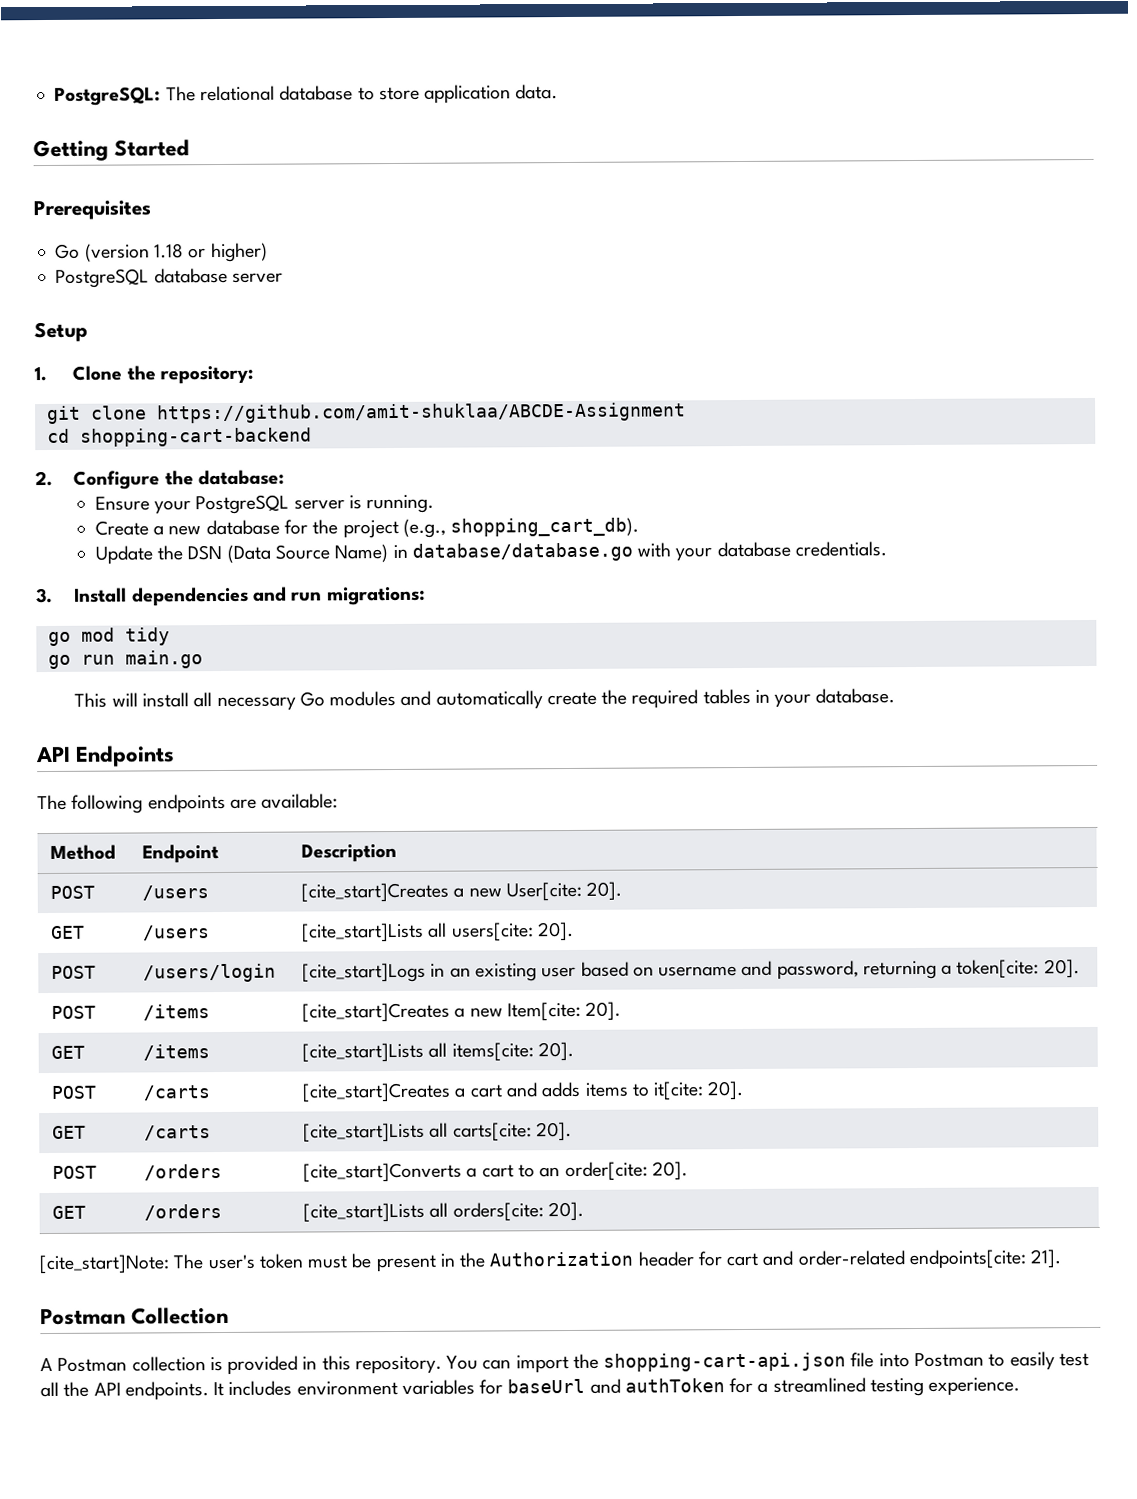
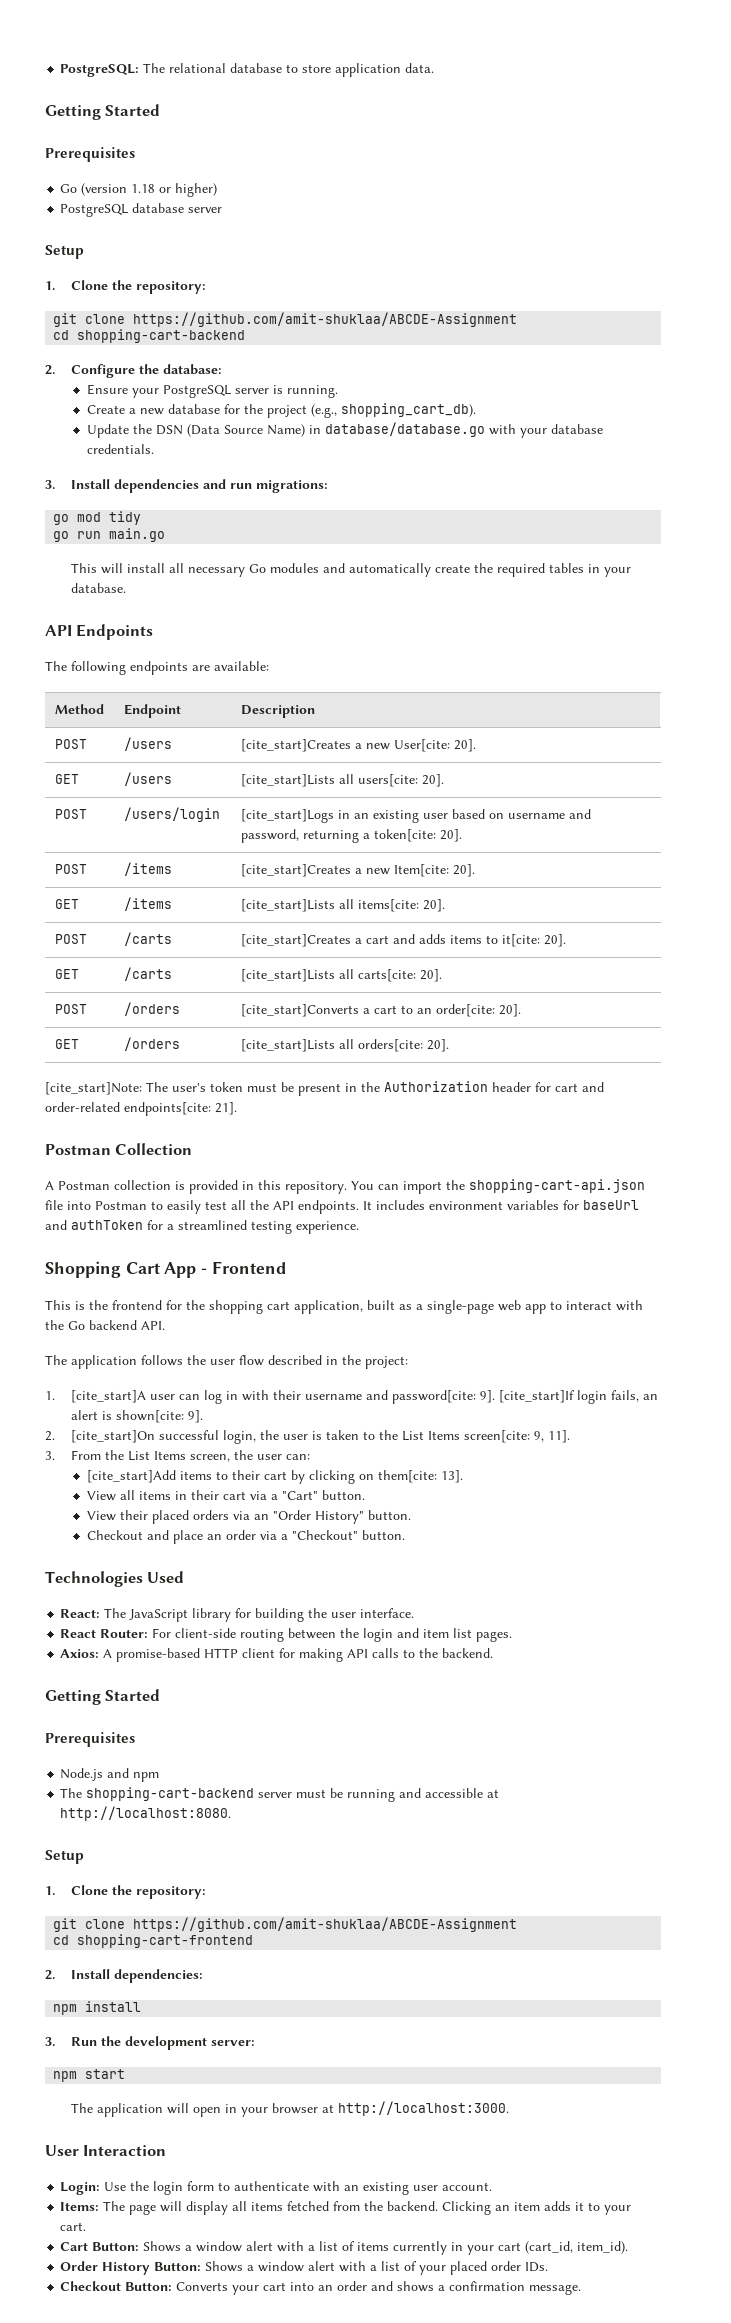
+ Shopping Cart App - Frontend
+ This is the frontend for the shopping cart application, built as a single-page web app to interact with the Go backend API.
+ The application follows the user flow described in the project:
+ 1. [cite_start]A user can log in with their username and password[cite: 9]. [cite_start]If login fails, an alert is shown[cite: 9].
+ 2. [cite_start]On successful login, the user is taken to the List Items screen[cite: 9, 11].
+ 3. From the List Items screen, the user can:
+ [cite_start]Add items to their cart by clicking on them[cite: 13].
+ View all items in their cart via a "Cart" button.
+ View their placed orders via an "Order History" button.
+ Checkout and place an order via a "Checkout" button.
+ Technologies Used
+ React: The JavaScript library for building the user interface.
+ React Router: For client-side routing between the login and item list pages.
+ Axios: A promise-based HTTP client for making API calls to the backend.
+ Getting Started
+ Prerequisites
+ Node.js and npm
+ The shopping-cart-backend server must be running and accessible at http://localhost:8080.
+ Setup
+ 1. Clone the repository:
+ git clone https://github.com/amit-shuklaa/ABCDE-Assignment
+ cd shopping-cart-frontend
+ 2. Install dependencies:
+ npm install
+ 3. Run the development server:
+ npm start
+ The application will open in your browser at http://localhost:3000.
+ User Interaction
+ Login: Use the login form to authenticate with an existing user account.
+ Items: The page will display all items fetched from the backend. Clicking an item adds it to your cart.
+ Cart Button: Shows a window alert with a list of items currently in your cart (cart_id, item_id).
+ Order History Button: Shows a window alert with a list of your placed order IDs.
+ Checkout Button: Converts your cart into an order and shows a confirmation message.

